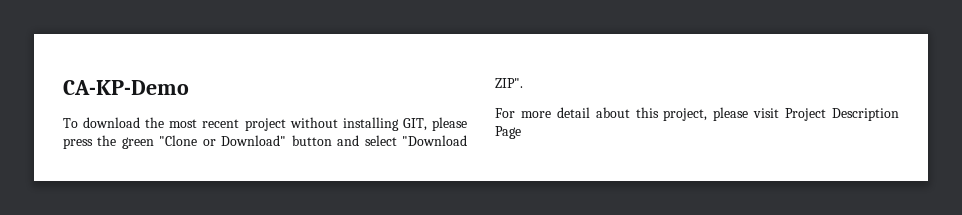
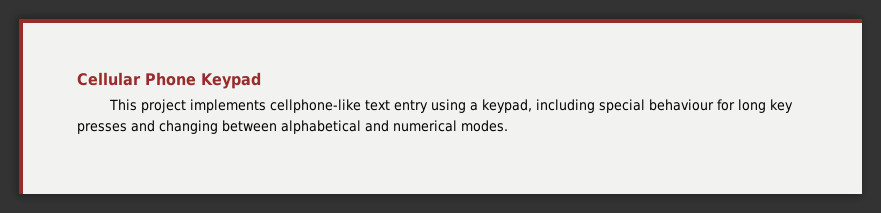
- CA-KP-Demo
- To download the most recent project without installing GIT, please press the green "Clone or Download" button and select "Download ZIP".
- For more detail about this project, please visit Project Description Page
+ Cellular Phone Keypad
+ This project implements cellphone-like text entry using a keypad, including special behaviour for long key presses and changing between alphabetical and numerical modes.

